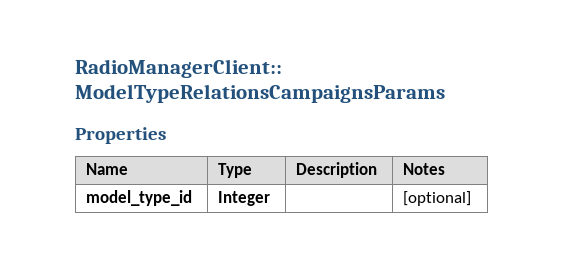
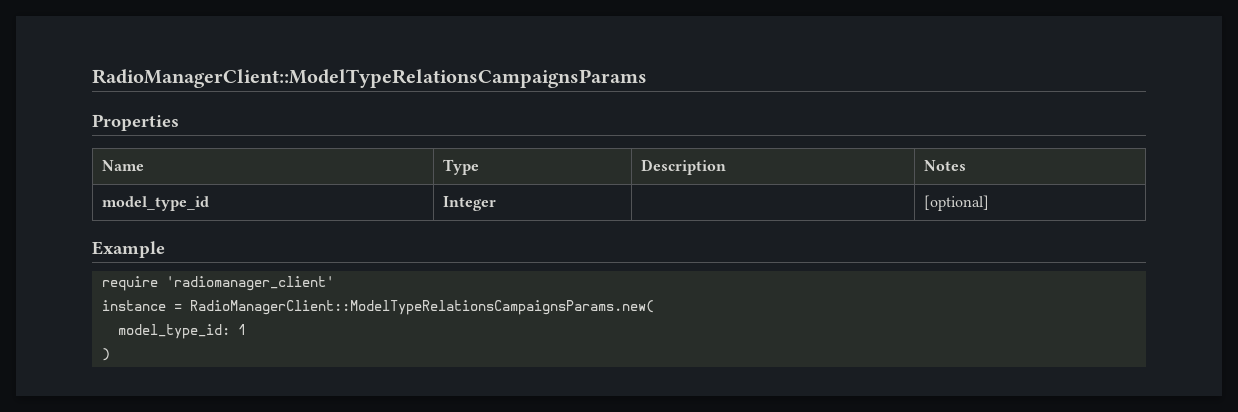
+ Example
+ require 'radiomanager_client'
+ instance = RadioManagerClient::ModelTypeRelationsCampaignsParams.new(
+ model_type_id: 1
+ )

